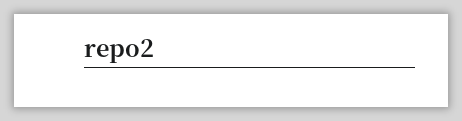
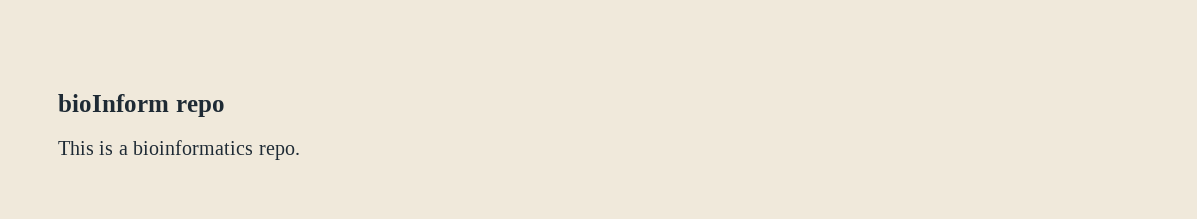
- repo2
+ bioInform repo
+ This is a bioinformatics repo.

